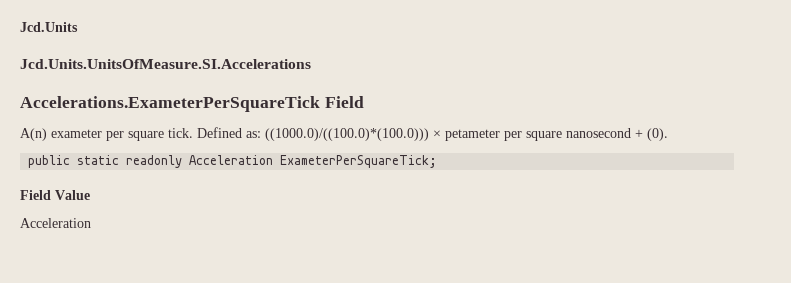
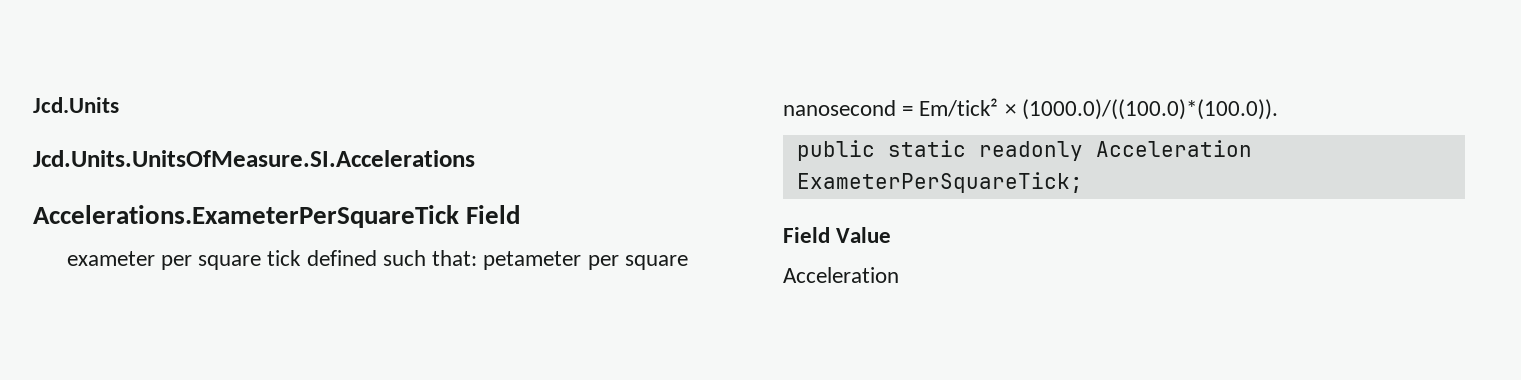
- A(n) exameter per square tick. Defined as: ((1000.0)/((100.0)*(100.0))) × petameter per square nanosecond + (0).
+ exameter per square tick defined such that: petameter per square nanosecond = Em/tick² × (1000.0)/((100.0)*(100.0)).

